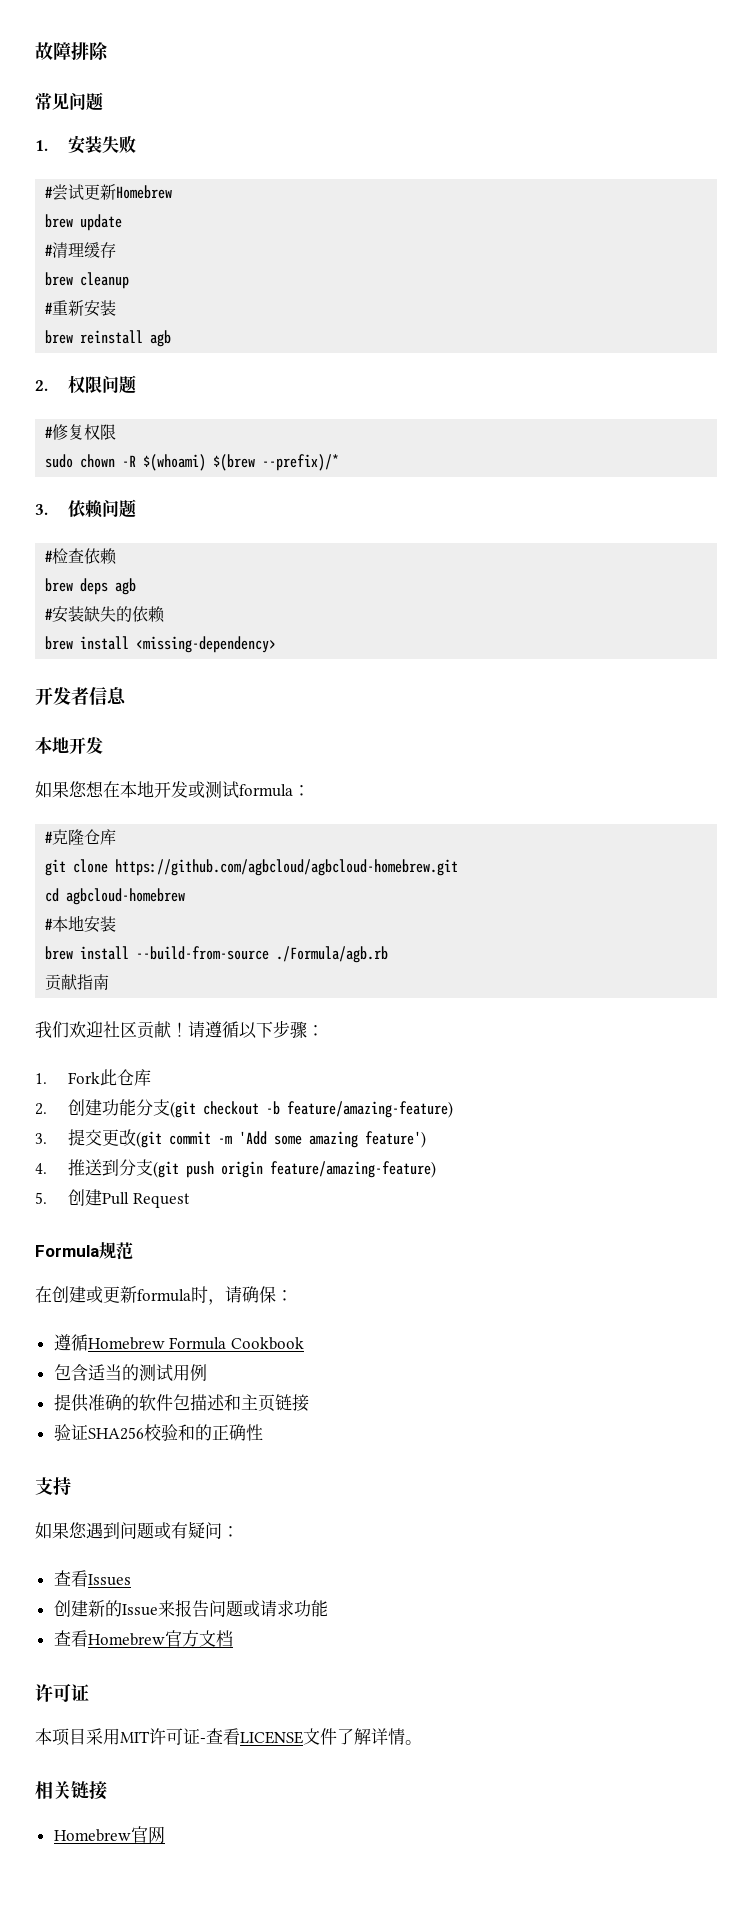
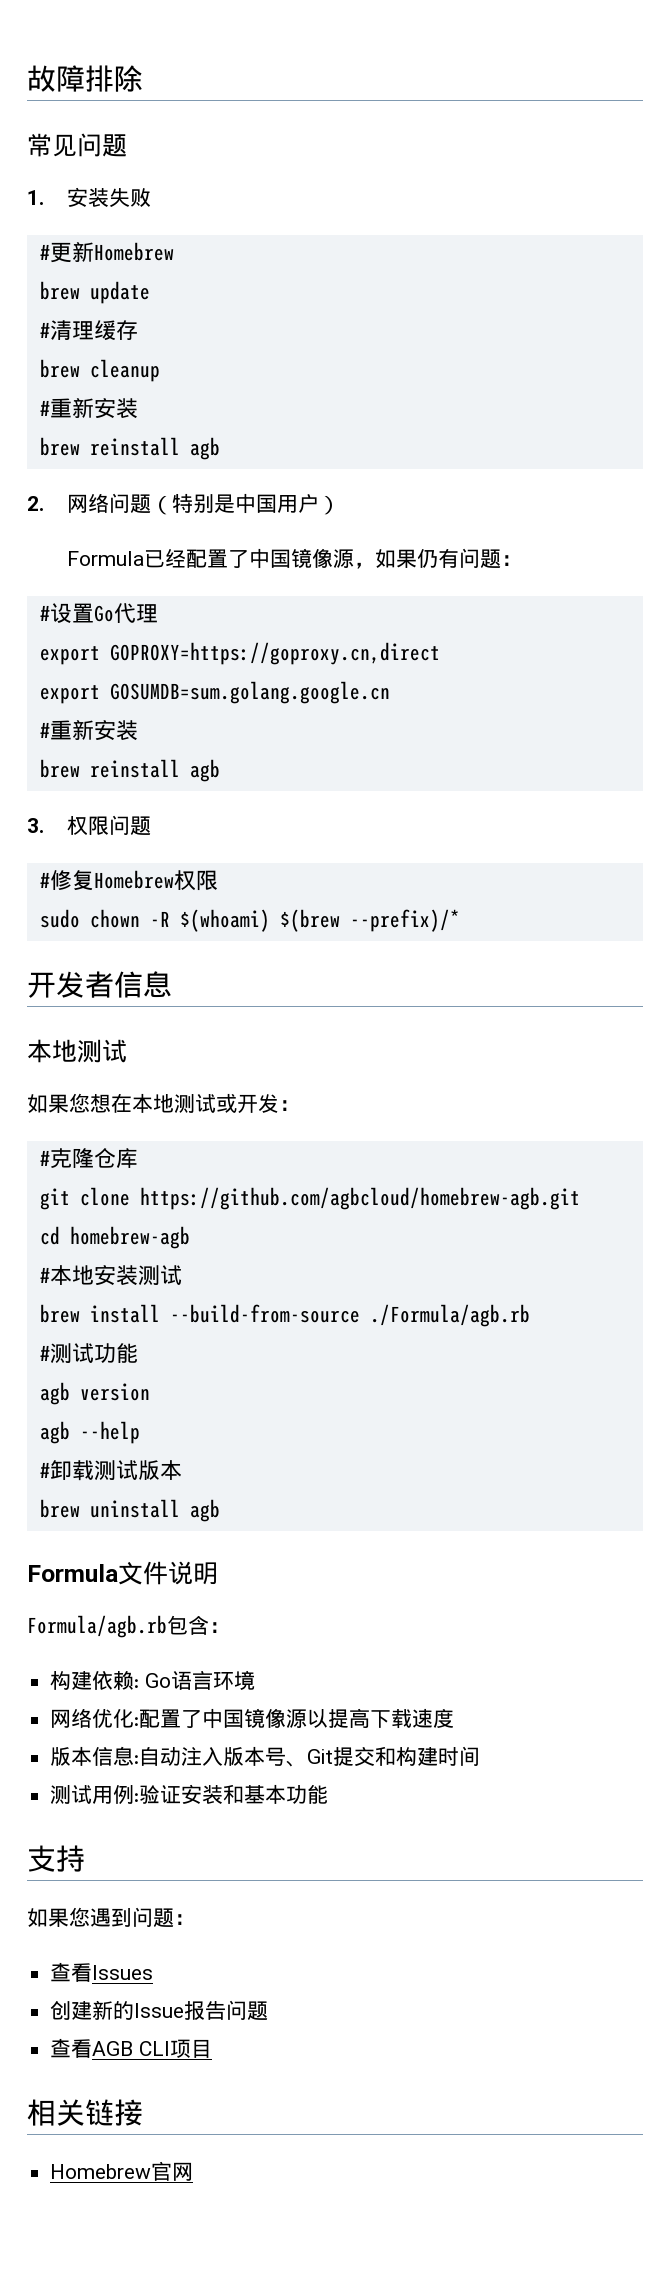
- #尝试更新Homebrew
+ #更新Homebrew
- 2.权限问题
+ 2.网络问题（特别是中国用户）
+ Formula已经配置了中国镜像源，如果仍有问题：
+ #设置Go代理
+ export GOPROXY=https://goproxy.cn,direct
+ export GOSUMDB=sum.golang.google.cn
+ #重新安装
+ brew reinstall agb
+ 3.权限问题
- #修复权限
+ #修复Homebrew权限
- 3.依赖问题
- #检查依赖
- brew deps agb
- #安装缺失的依赖
- brew install <missing-dependency>
  开发者信息
- 本地开发
+ 本地测试
- 如果您想在本地开发或测试formula：
+ 如果您想在本地测试或开发：
- git clone https://github.com/agbcloud/agbcloud-homebrew.git
+ git clone https://github.com/agbcloud/homebrew-agb.git
- cd agbcloud-homebrew
+ cd homebrew-agb
- #本地安装
+ #本地安装测试
- 贡献指南
- 我们欢迎社区贡献！请遵循以下步骤：
- 1. Fork此仓库
- 2.创建功能分支(git checkout -b feature/amazing-feature)
- 3.提交更改(git commit -m 'Add some amazing feature')
- 4.推送到分支(git push origin feature/amazing-feature)
- 5.创建Pull Request
- Formula规范
- 在创建或更新formula时，请确保：
- 遵循Homebrew Formula Cookbook
- 包含适当的测试用例
- 提供准确的软件包描述和主页链接
- 验证SHA256校验和的正确性
+ #测试功能
+ agb version
+ agb --help
+ #卸载测试版本
+ brew uninstall agb
+ Formula文件说明
+ Formula/agb.rb包含：
+ 构建依赖: Go语言环境
+ 网络优化:配置了中国镜像源以提高下载速度
+ 版本信息:自动注入版本号、Git提交和构建时间
+ 测试用例:验证安装和基本功能
- 如果您遇到问题或有疑问：
+ 如果您遇到问题：
- 创建新的Issue来报告问题或请求功能
- 查看Homebrew官方文档
- 许可证
- 本项目采用MIT许可证-查看LICENSE文件了解详情。
+ 创建新的Issue报告问题
+ 查看AGB CLI项目

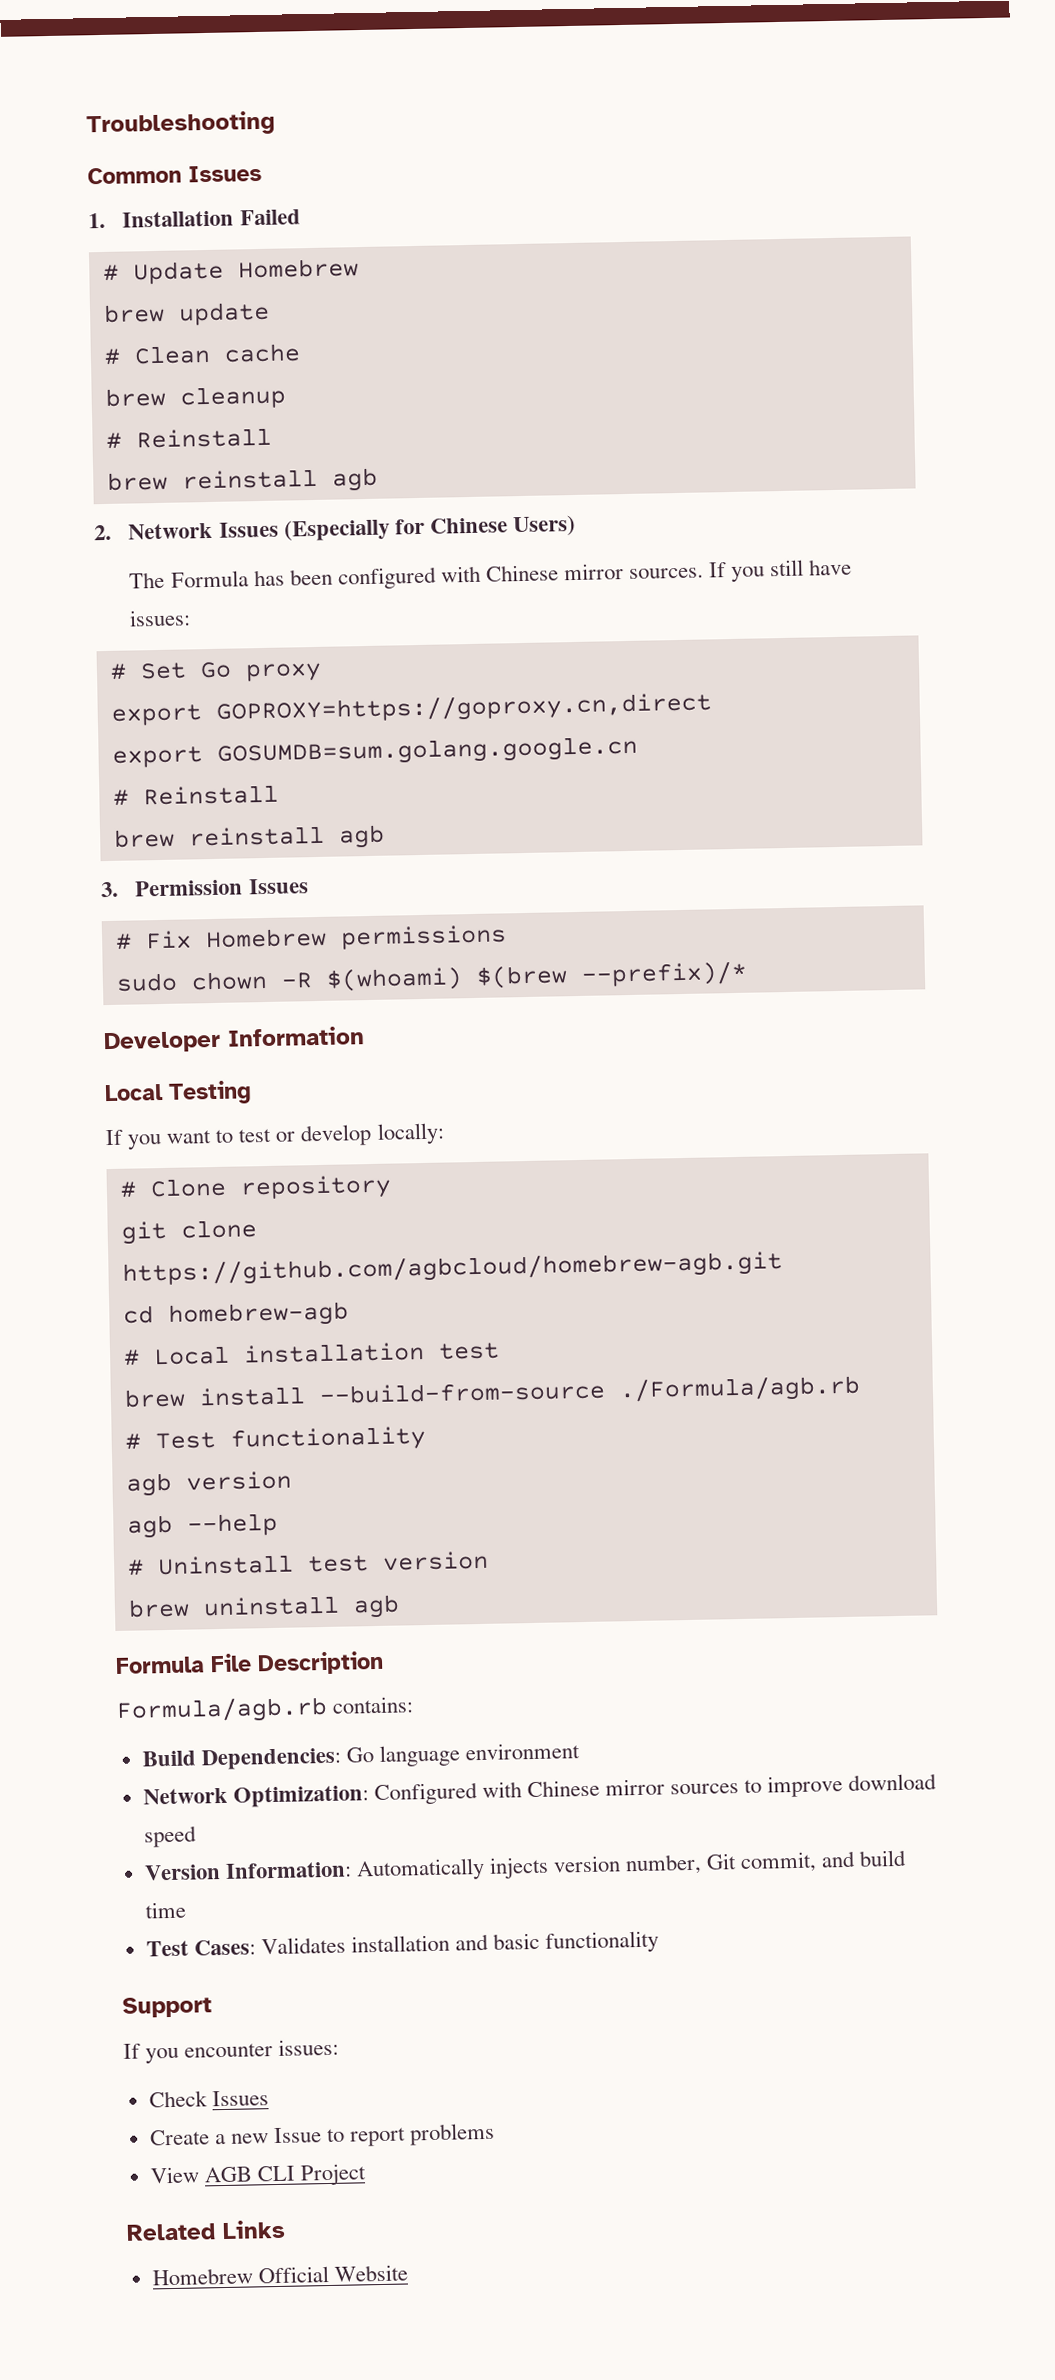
- 故障排除
- 常见问题
+ Troubleshooting
+ Common Issues
- 1.安装失败
- #更新Homebrew
+ 1. Installation Failed
+ # Update Homebrew
- #清理缓存
+ # Clean cache
  brew cleanup
- #重新安装
+ # Reinstall
- 2.网络问题（特别是中国用户）
- Formula已经配置了中国镜像源，如果仍有问题：
- #设置Go代理
+ 2. Network Issues (Especially for Chinese Users)
+ The Formula has been configured with Chinese mirror sources. If you still have issues:
+ # Set Go proxy
  export GOSUMDB=sum.golang.google.cn
- #重新安装
+ # Reinstall
- 3.权限问题
- #修复Homebrew权限
+ 3. Permission Issues
+ # Fix Homebrew permissions
- 开发者信息
- 本地测试
- 如果您想在本地测试或开发：
- #克隆仓库
+ Developer Information
+ Local Testing
+ If you want to test or develop locally:
+ # Clone repository
- #本地安装测试
+ # Local installation test
- #测试功能
+ # Test functionality
- #卸载测试版本
+ # Uninstall test version
- Formula文件说明
+ Formula File Description
- Formula/agb.rb包含：
- 构建依赖: Go语言环境
- 网络优化:配置了中国镜像源以提高下载速度
- 版本信息:自动注入版本号、Git提交和构建时间
- 测试用例:验证安装和基本功能
- 支持
- 如果您遇到问题：
- 查看Issues
- 创建新的Issue报告问题
- 查看AGB CLI项目
- 相关链接
- Homebrew官网
+ Formula/agb.rb contains:
+ Build Dependencies: Go language environment
+ Network Optimization: Configured with Chinese mirror sources to improve download speed
+ Version Information: Automatically injects version number, Git commit, and build time
+ Test Cases: Validates installation and basic functionality
+ Support
+ If you encounter issues:
+ Check Issues
+ Create a new Issue to report problems
+ View AGB CLI Project
+ Related Links
+ Homebrew Official Website

